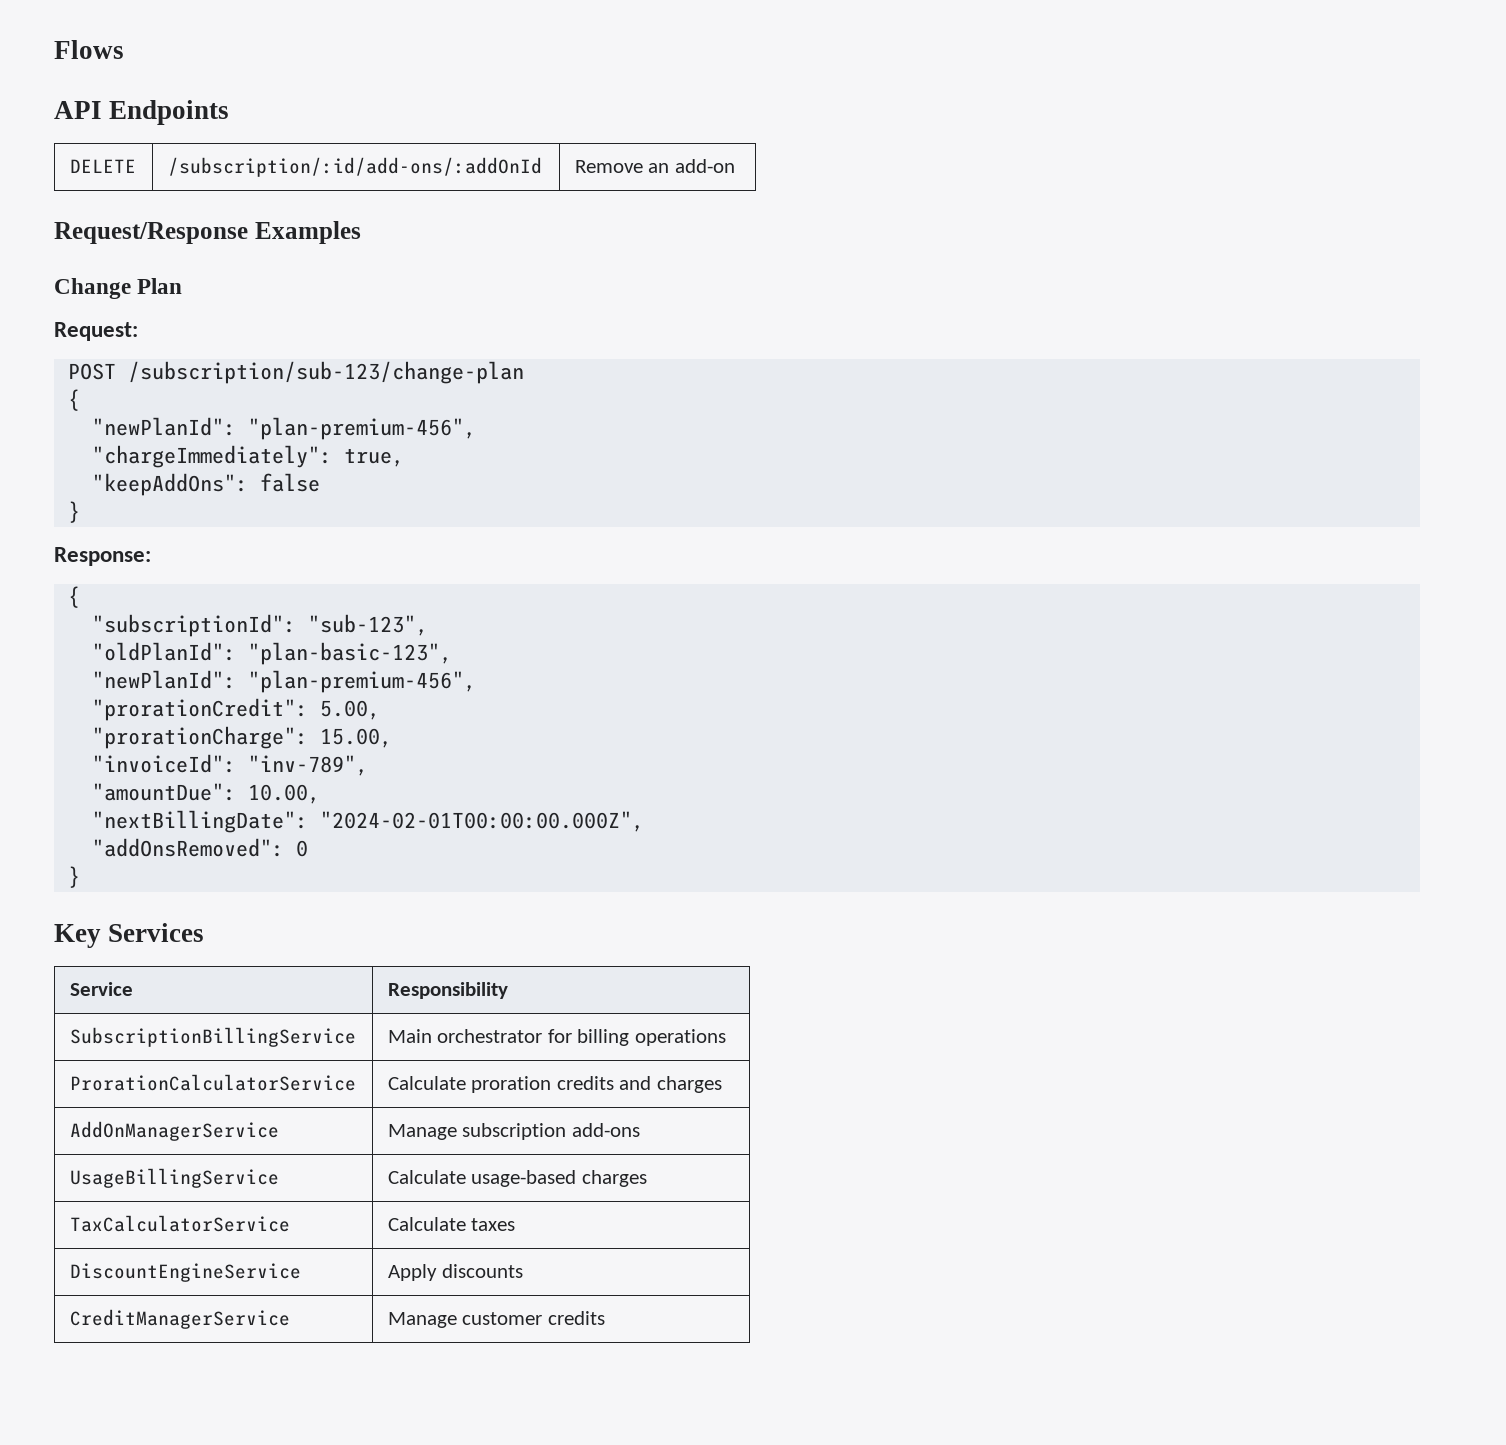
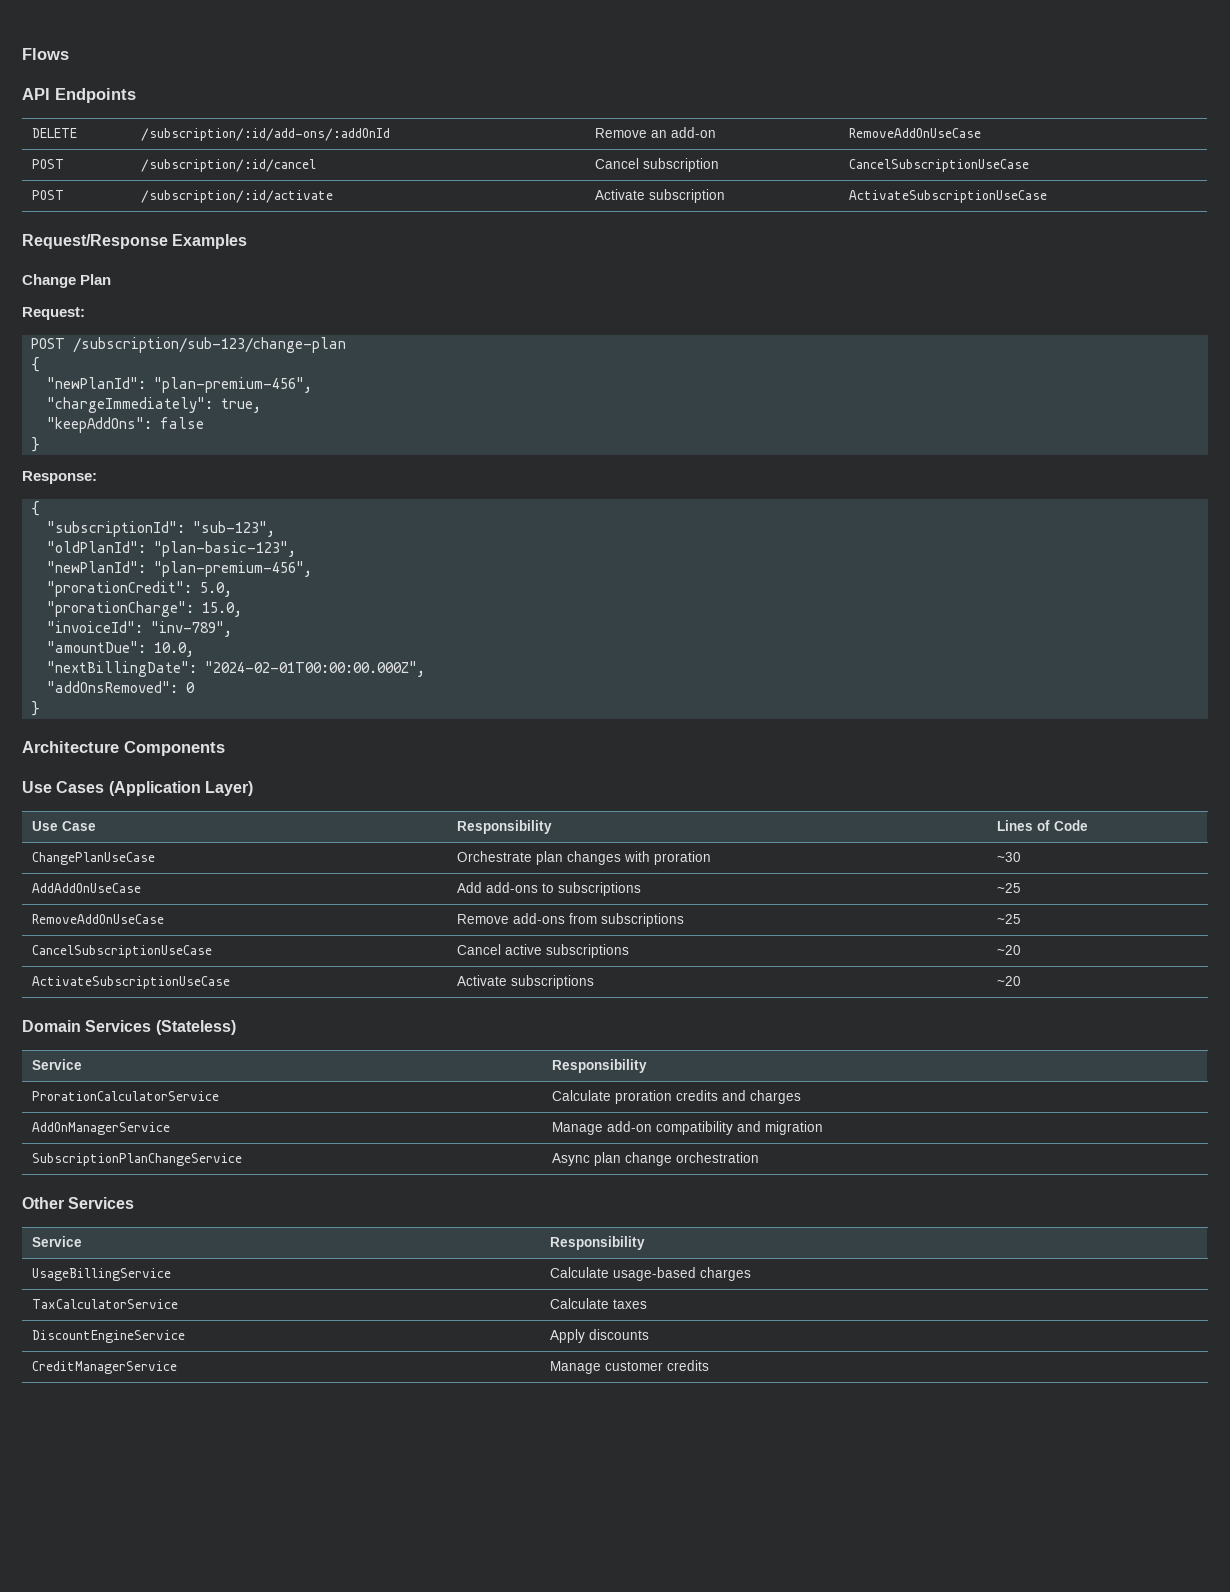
- DELETE | /subscription/:id/add-ons/:addOnId | Remove an add-on
+ DELETE | /subscription/:id/add-ons/:addOnId | Remove an add-on | RemoveAddOnUseCase
+ POST | /subscription/:id/cancel | Cancel subscription | CancelSubscriptionUseCase
+ POST | /subscription/:id/activate | Activate subscription | ActivateSubscriptionUseCase
- "prorationCredit": 5.00,
+ "prorationCredit": 5.0,
- "prorationCharge": 15.00,
+ "prorationCharge": 15.0,
- "amountDue": 10.00,
+ "amountDue": 10.0,
- Key Services
+ Architecture Components
+ Use Cases (Application Layer)
+ Use Case | Responsibility | Lines of Code
+ ChangePlanUseCase | Orchestrate plan changes with proration | ~30
+ AddAddOnUseCase | Add add-ons to subscriptions | ~25
+ RemoveAddOnUseCase | Remove add-ons from subscriptions | ~25
+ CancelSubscriptionUseCase | Cancel active subscriptions | ~20
+ ActivateSubscriptionUseCase | Activate subscriptions | ~20
+ Domain Services (Stateless)
  Service | Responsibility
- SubscriptionBillingService | Main orchestrator for billing operations
- AddOnManagerService | Manage subscription add-ons
+ AddOnManagerService | Manage add-on compatibility and migration
+ SubscriptionPlanChangeService | Async plan change orchestration
+ Other Services
+ Service | Responsibility

